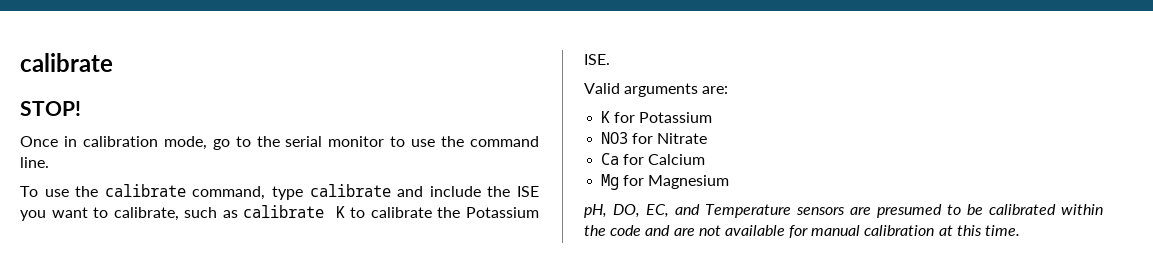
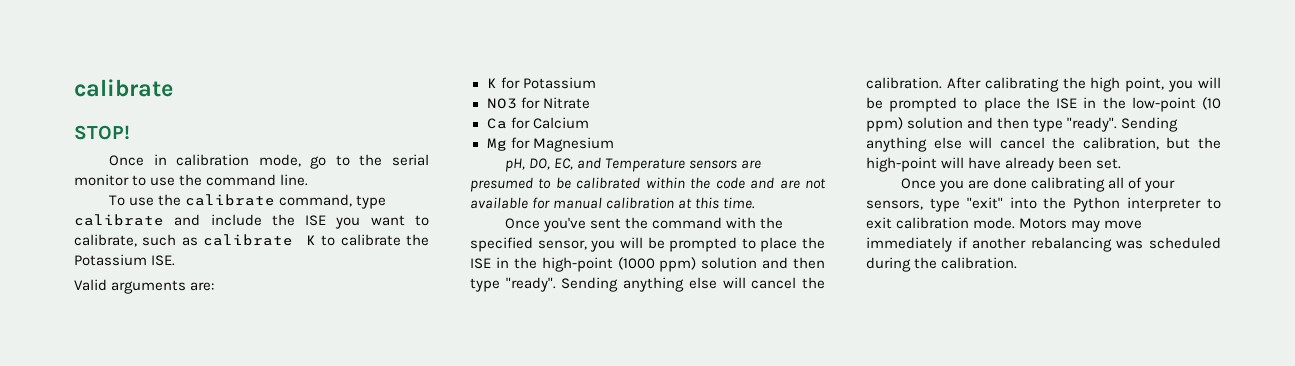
+ Once you've sent the command with the specified sensor, you will be prompted to place the ISE in the high-point (1000 ppm) solution and then type "ready". Sending anything else will cancel the calibration. After calibrating the high point, you will be prompted to place the ISE in the low-point (10 ppm) solution and then type "ready". Sending anything else will cancel the calibration, but the high-point will have already been set.
+ Once you are done calibrating all of your sensors, type "exit" into the Python interpreter to exit calibration mode. Motors may move immediately if another rebalancing was scheduled during the calibration.

